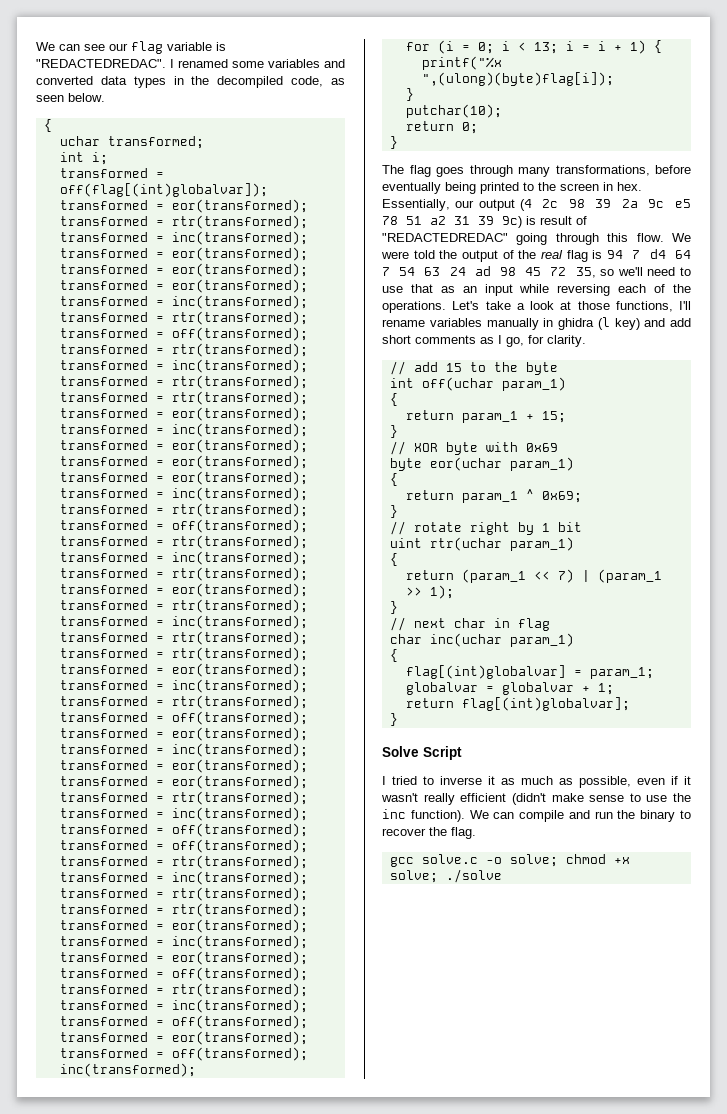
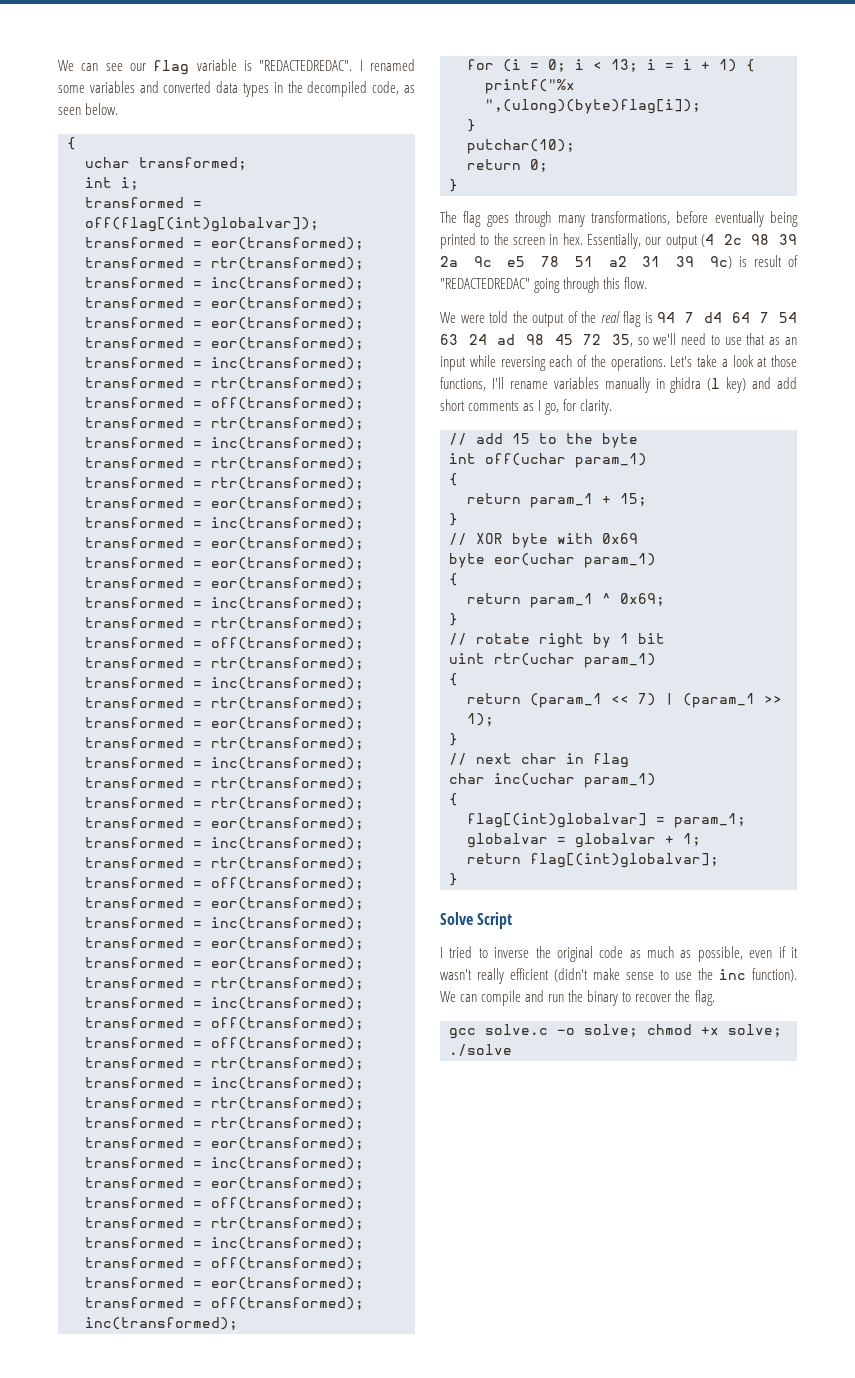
- Essentially, our output (4 2c 98 39 2a 9c e5 78 51 a2 31 39 9c) is result of "REDACTEDREDAC" going through this flow. We were told the output of the real flag is 94 7 d4 64 7 54 63 24 ad 98 45 72 35, so we'll need to use that as an input while reversing each of the operations.
+ Essentially, our output (4 2c 98 39 2a 9c e5 78 51 a2 31 39 9c) is result of "REDACTEDREDAC" going through this flow.
+ We were told the output of the real flag is 94 7 d4 64 7 54 63 24 ad 98 45 72 35, so we'll need to use that as an input while reversing each of the operations.
- I tried to inverse it as much as possible, even if it wasn't really efficient (didn't make sense to use the inc function).
+ I tried to inverse the original code as much as possible, even if it wasn't really efficient (didn't make sense to use the inc function).

